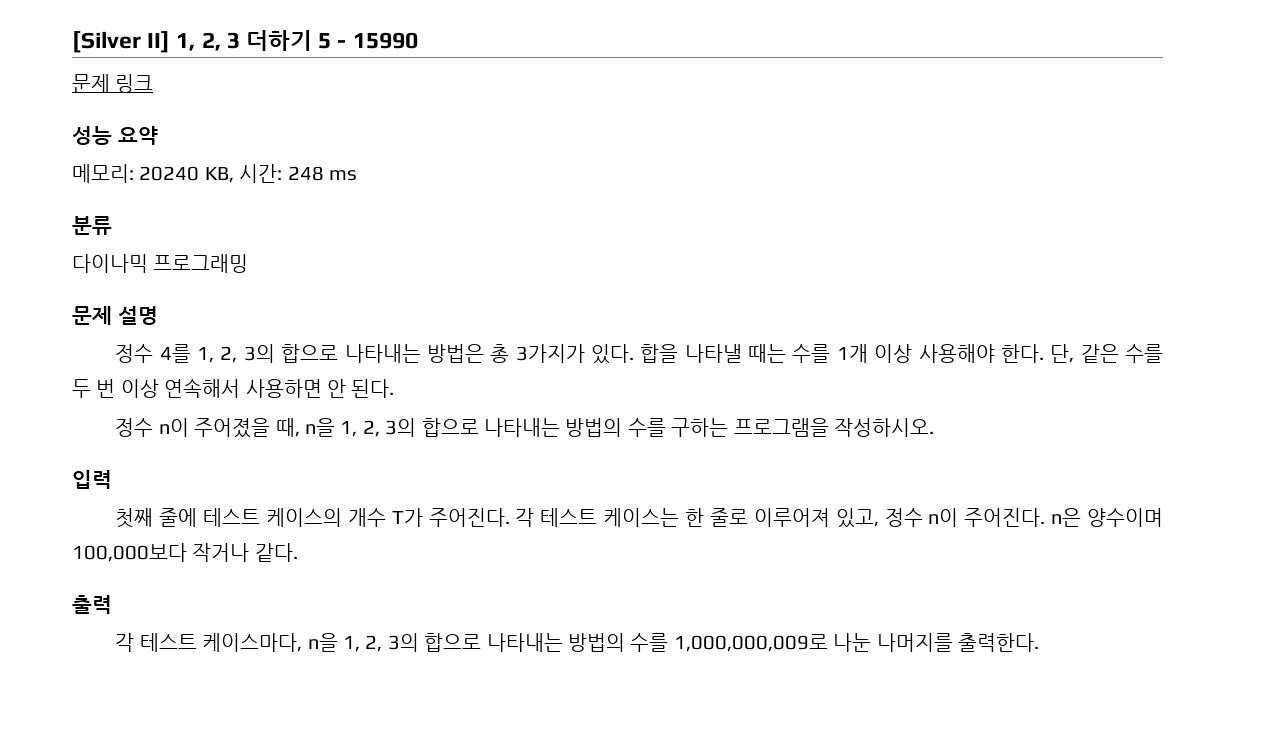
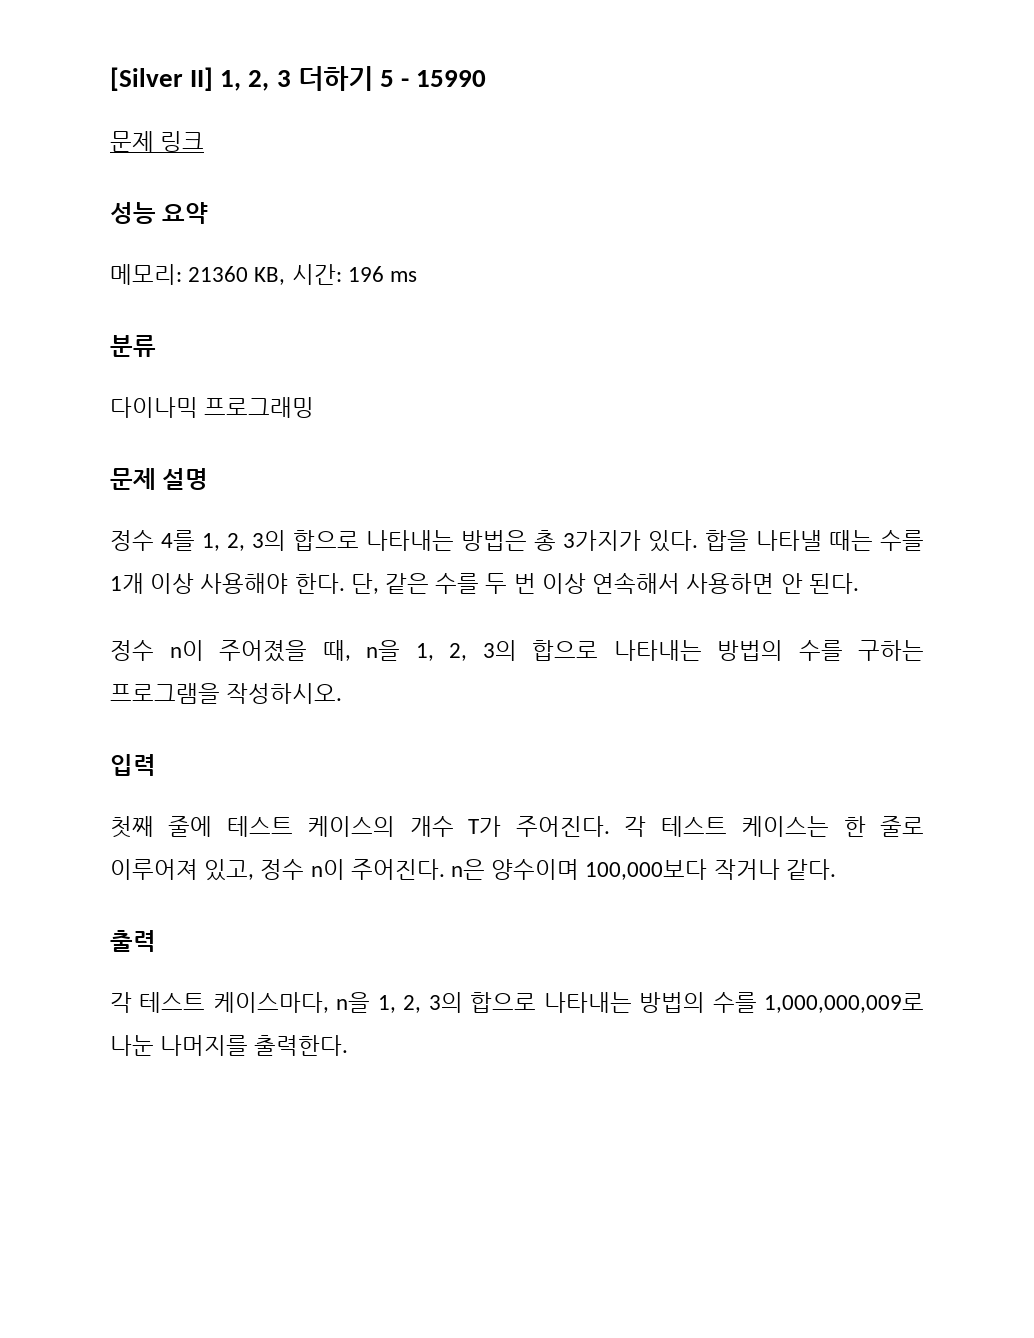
- 메모리: 20240 KB, 시간: 248 ms
+ 메모리: 21360 KB, 시간: 196 ms

